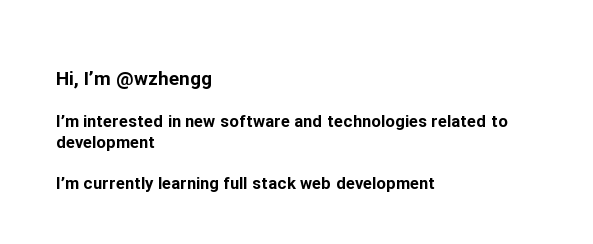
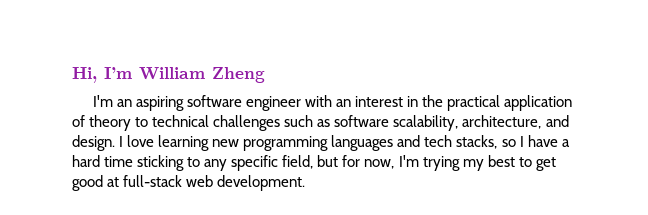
- Hi, I’m @wzhengg
- I’m interested in new software and technologies related to development
- I’m currently learning full stack web development
+ Hi, I’m William Zheng
+ I'm an aspiring software engineer with an interest in the practical application of theory to technical challenges such as software scalability, architecture, and design. I love learning new programming languages and tech stacks, so I have a hard time sticking to any specific field, but for now, I'm trying my best to get good at full-stack web development.

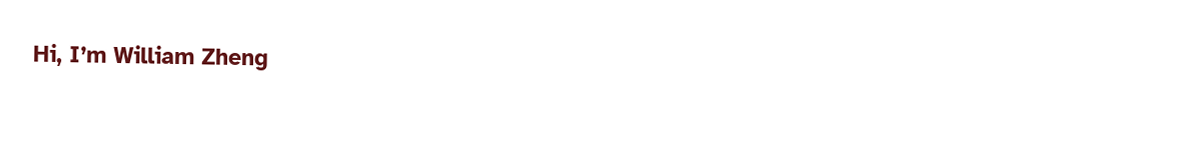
- I'm an aspiring software engineer with an interest in the practical application of theory to technical challenges such as software scalability, architecture, and design. I love learning new programming languages and tech stacks, so I have a hard time sticking to any specific field, but for now, I'm trying my best to get good at full-stack web development.

